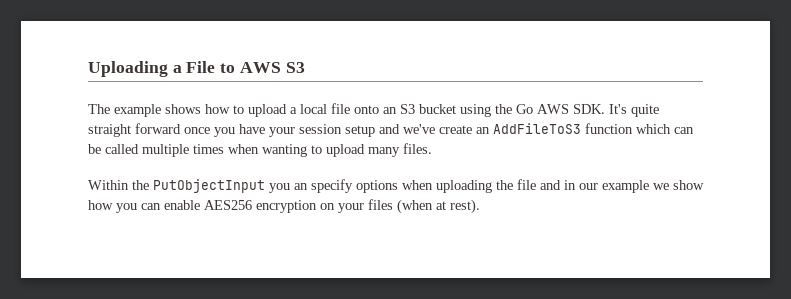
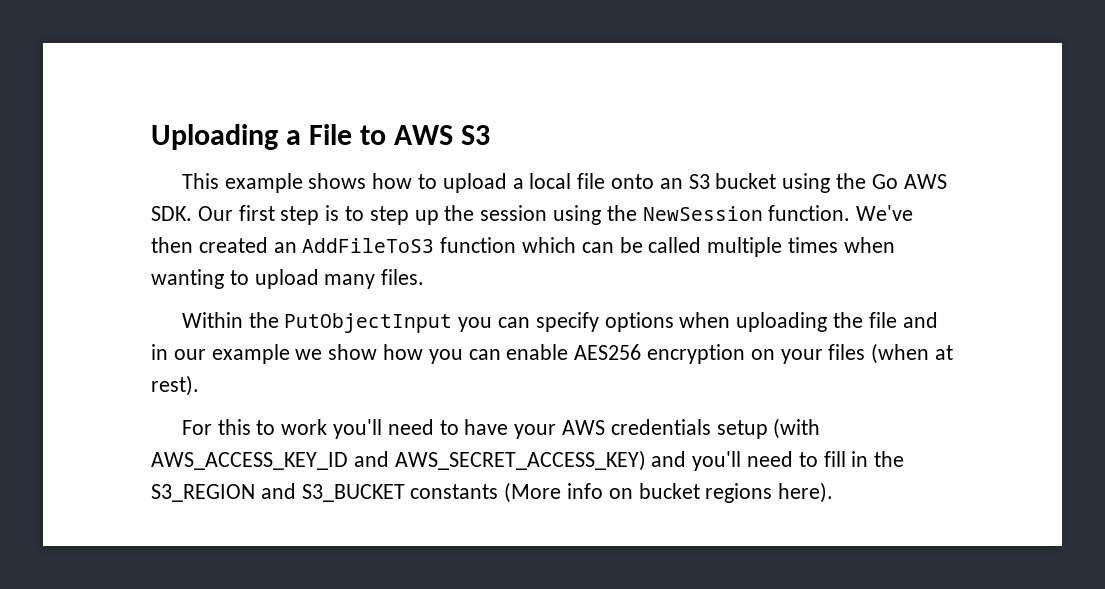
- The example shows how to upload a local file onto an S3 bucket using the Go AWS SDK. It's quite straight forward once you have your session setup and we've create an AddFileToS3 function which can be called multiple times when wanting to upload many files.
+ This example shows how to upload a local file onto an S3 bucket using the Go AWS SDK. Our first step is to step up the session using the NewSession function. We've then created an AddFileToS3 function which can be called multiple times when wanting to upload many files.
- Within the PutObjectInput you an specify options when uploading the file and in our example we show how you can enable AES256 encryption on your files (when at rest).
+ Within the PutObjectInput you can specify options when uploading the file and in our example we show how you can enable AES256 encryption on your files (when at rest).
+ For this to work you'll need to have your AWS credentials setup (with AWS_ACCESS_KEY_ID and AWS_SECRET_ACCESS_KEY) and you'll need to fill in the S3_REGION and S3_BUCKET constants (More info on bucket regions here).

